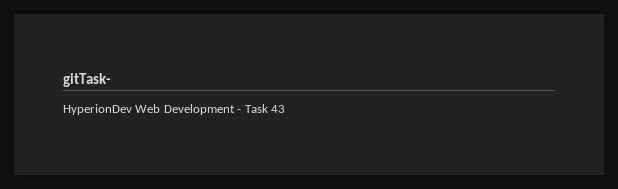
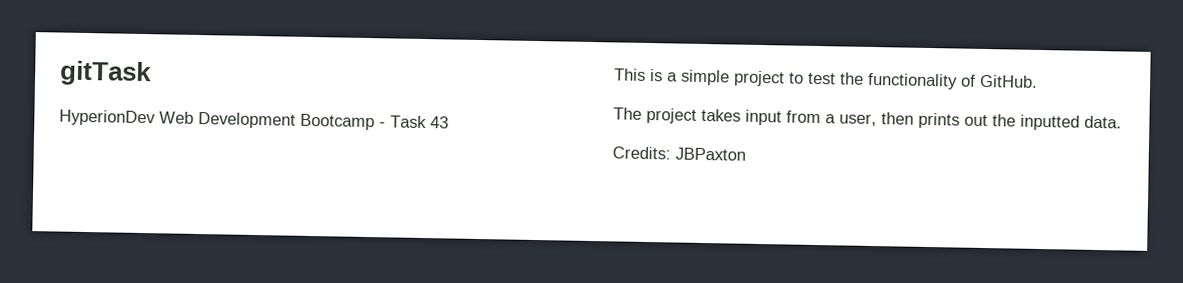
- gitTask-
+ gitTask
- HyperionDev Web Development - Task 43
+ HyperionDev Web Development Bootcamp - Task 43
+ This is a simple project to test the functionality of GitHub.
+ The project takes input from a user, then prints out the inputted data.
+ Credits: JBPaxton

